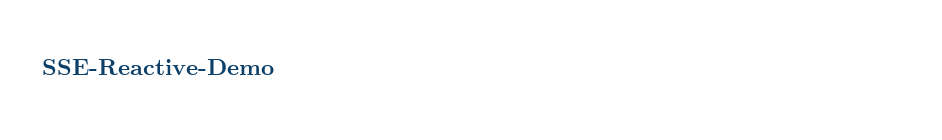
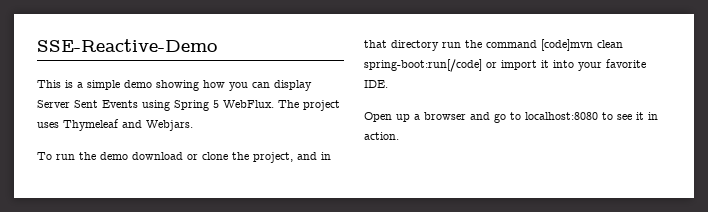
+ This is a simple demo showing how you can display Server Sent Events using Spring 5 WebFlux. The project uses Thymeleaf and Webjars.
+ To run the demo download or clone the project, and in that directory run the command [code]mvn clean spring-boot:run[/code] or import it into your favorite IDE.
+ Open up a browser and go to localhost:8080 to see it in action.

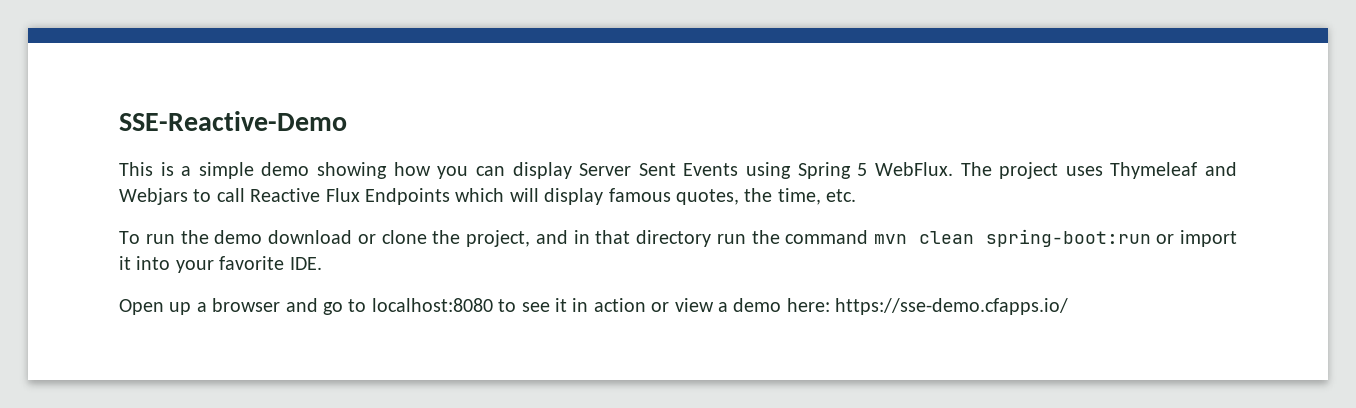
- The project uses Thymeleaf and Webjars.
+ The project uses Thymeleaf and Webjars to call Reactive Flux Endpoints which will display famous quotes, the time, etc.
- To run the demo download or clone the project, and in that directory run the command [code]mvn clean spring-boot:run[/code] or import it into your favorite IDE.
+ To run the demo download or clone the project, and in that directory run the command mvn clean spring-boot:run or import it into your favorite IDE.
- Open up a browser and go to localhost:8080 to see it in action.
+ Open up a browser and go to localhost:8080 to see it in action or view a demo here: https://sse-demo.cfapps.io/

